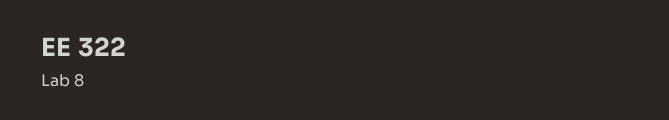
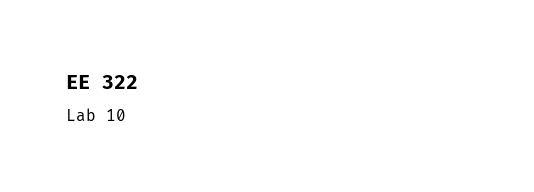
- Lab 8
+ Lab 10

